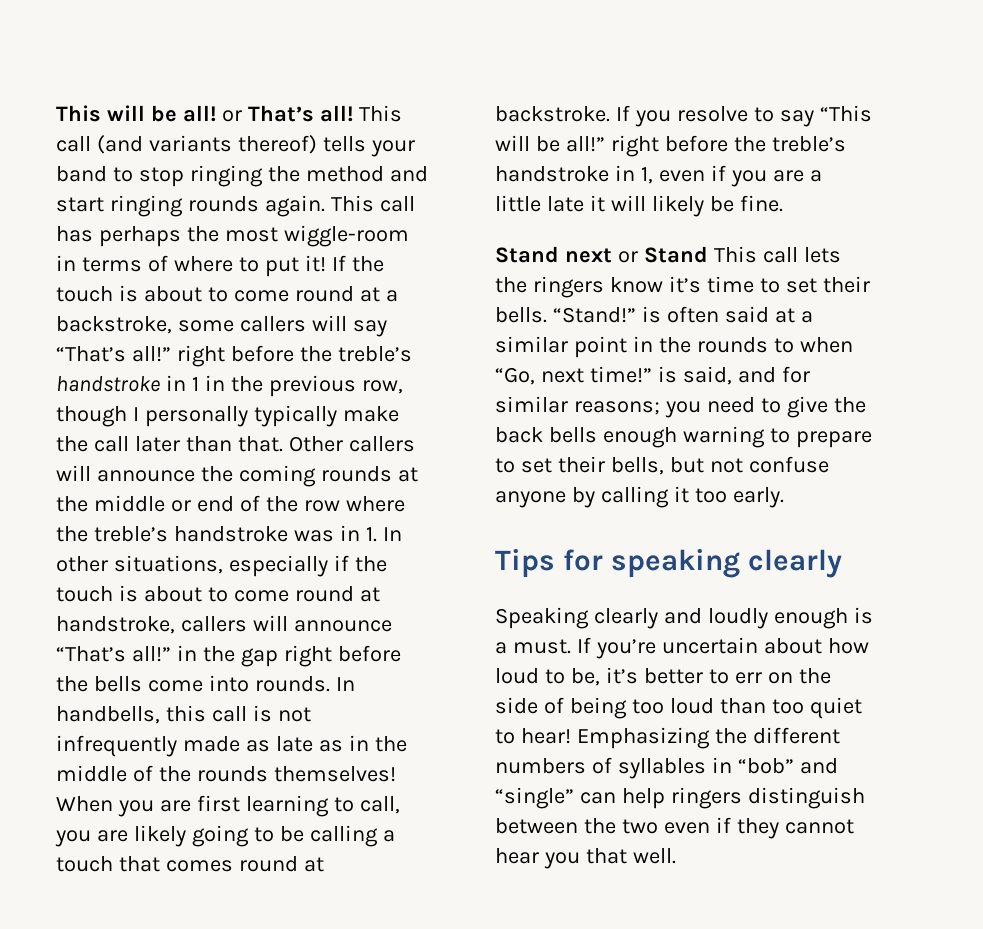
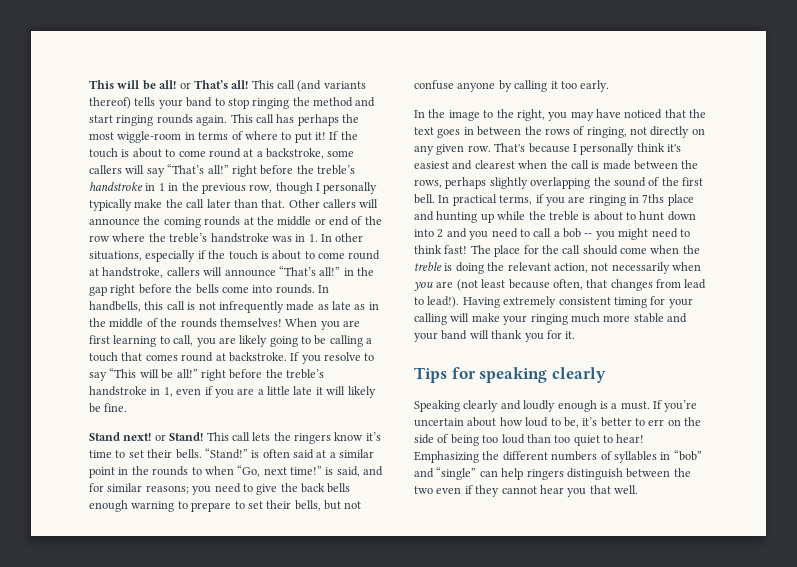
- Stand next or Stand This call lets the ringers know it’s time to set their bells.
+ Stand next! or Stand! This call lets the ringers know it’s time to set their bells.
+ In the image to the right, you may have noticed that the text goes in between the rows of ringing, not directly on any given row. That's because I personally think it's easiest and clearest when the call is made between the rows, perhaps slightly overlapping the sound of the first bell. In practical terms, if you are ringing in 7ths place and hunting up while the treble is about to hunt down into 2 and you need to call a bob -- you might need to think fast! The place for the call should come when the treble is doing the relevant action, not necessarily when you are (not least because often, that changes from lead to lead!). Having extremely consistent timing for your calling will make your ringing much more stable and your band will thank you for it.

